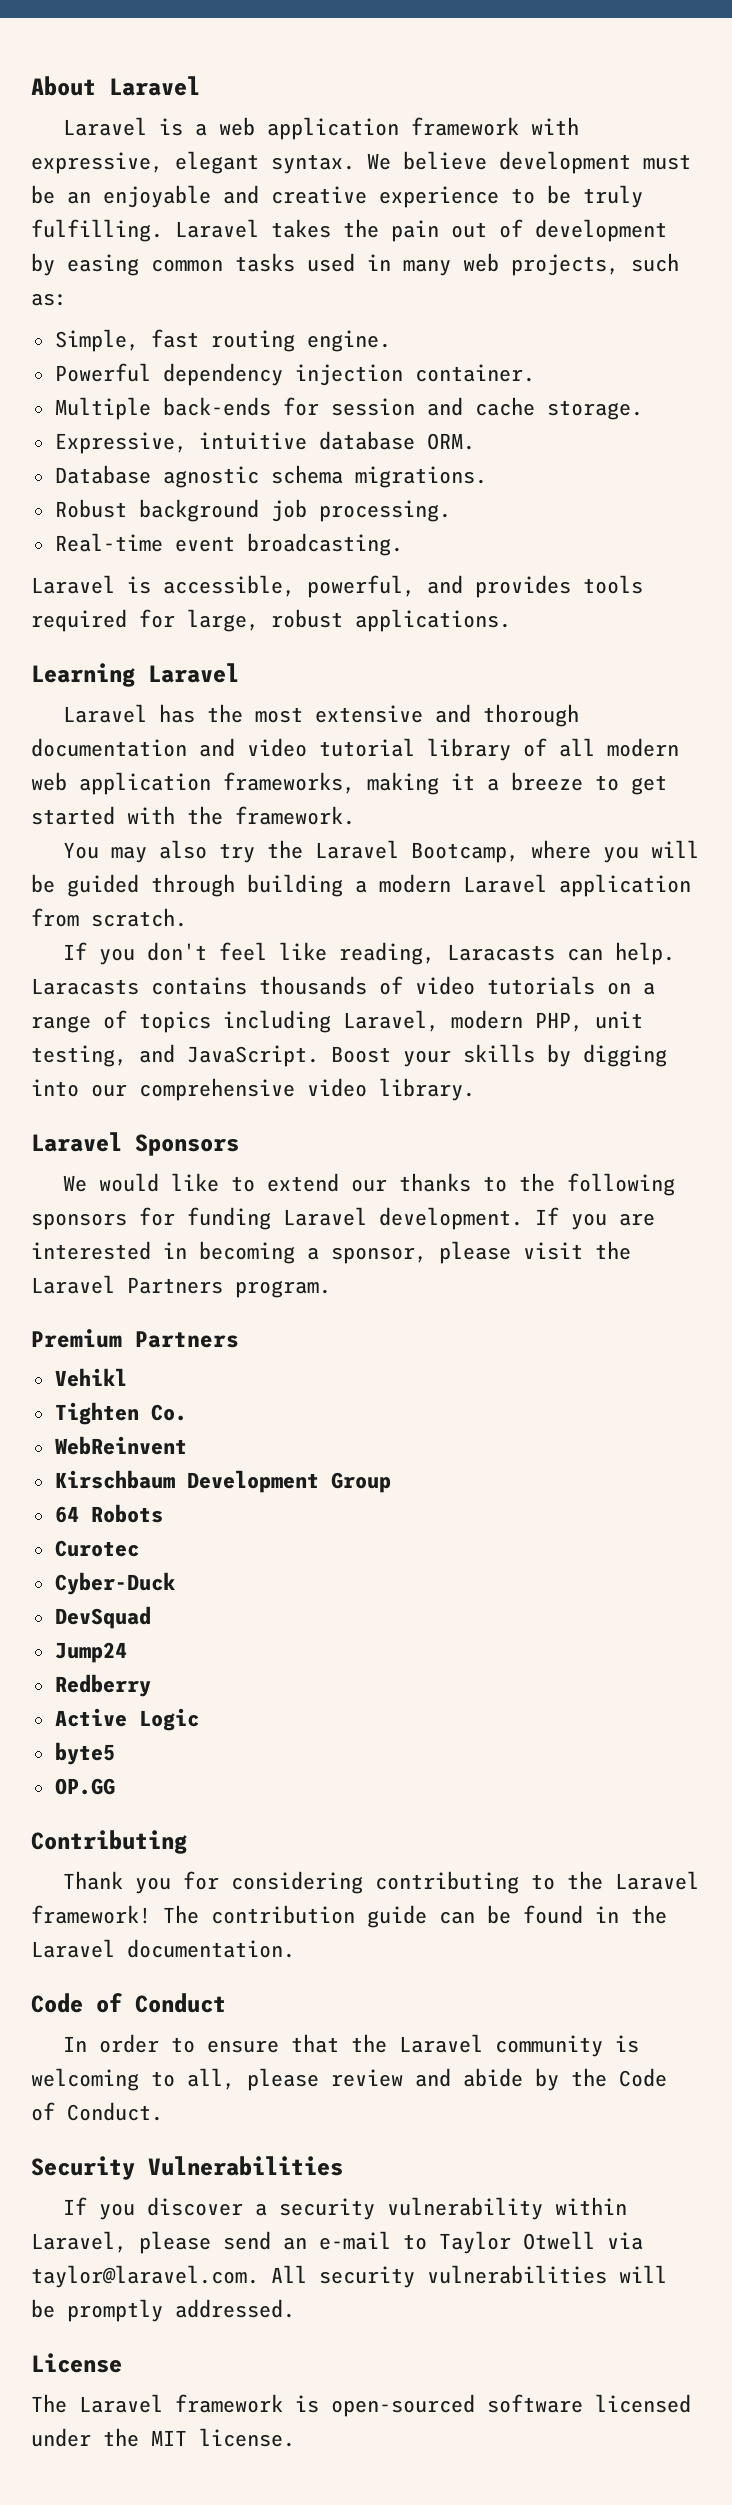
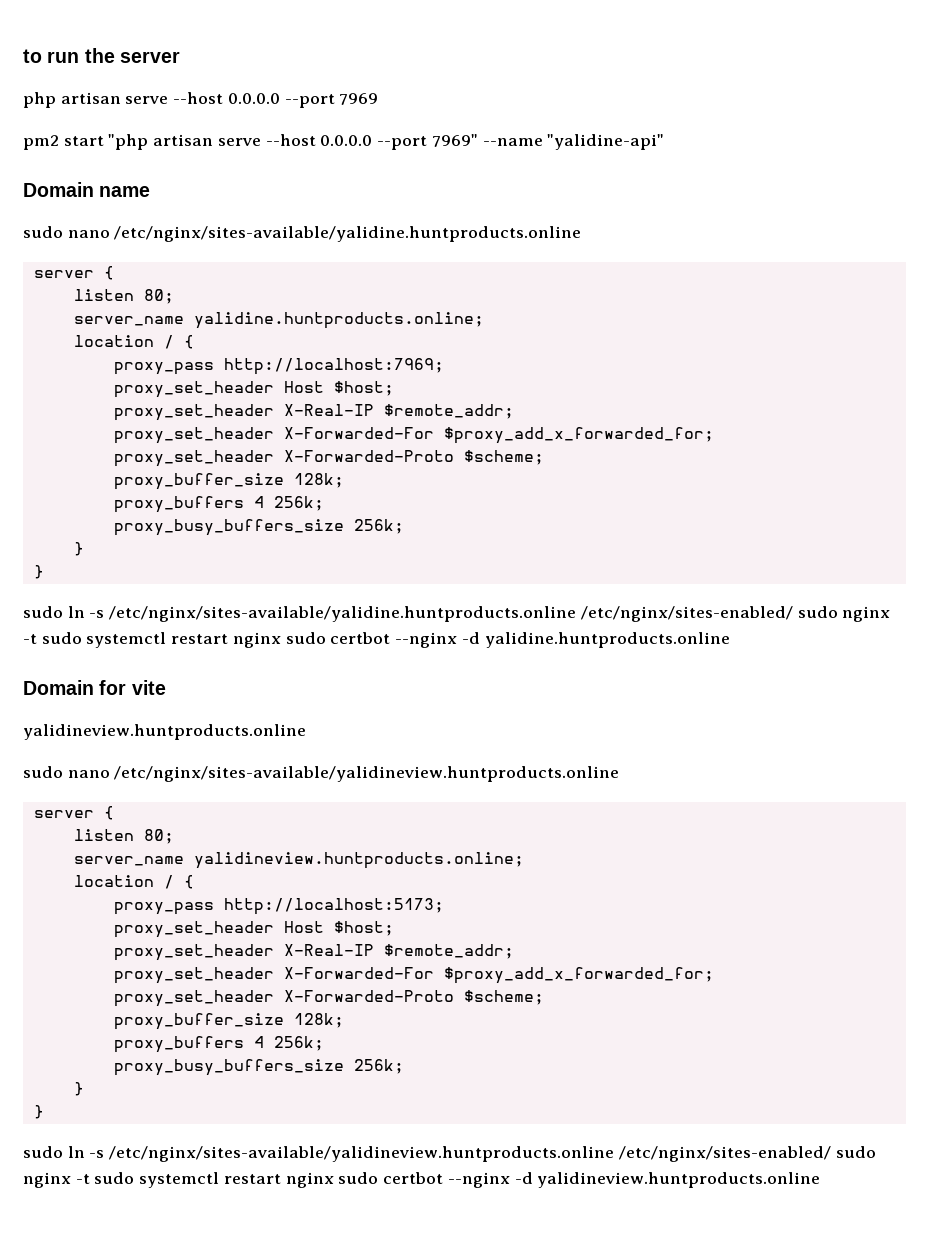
- About Laravel
- Laravel is a web application framework with expressive, elegant syntax. We believe development must be an enjoyable and creative experience to be truly fulfilling. Laravel takes the pain out of development by easing common tasks used in many web projects, such as:
- Simple, fast routing engine.
- Powerful dependency injection container.
- Multiple back-ends for session and cache storage.
- Expressive, intuitive database ORM.
- Database agnostic schema migrations.
- Robust background job processing.
- Real-time event broadcasting.
- Laravel is accessible, powerful, and provides tools required for large, robust applications.
- Learning Laravel
- Laravel has the most extensive and thorough documentation and video tutorial library of all modern web application frameworks, making it a breeze to get started with the framework.
- You may also try the Laravel Bootcamp, where you will be guided through building a modern Laravel application from scratch.
- If you don't feel like reading, Laracasts can help. Laracasts contains thousands of video tutorials on a range of topics including Laravel, modern PHP, unit testing, and JavaScript. Boost your skills by digging into our comprehensive video library.
- Laravel Sponsors
- We would like to extend our thanks to the following sponsors for funding Laravel development. If you are interested in becoming a sponsor, please visit the Laravel Partners program.
- Premium Partners
- Vehikl
- Tighten Co.
- WebReinvent
- Kirschbaum Development Group
- 64 Robots
- Curotec
- Cyber-Duck
- DevSquad
- Jump24
- Redberry
- Active Logic
- byte5
- OP.GG
- Contributing
- Thank you for considering contributing to the Laravel framework! The contribution guide can be found in the Laravel documentation.
- Code of Conduct
- In order to ensure that the Laravel community is welcoming to all, please review and abide by the Code of Conduct.
- Security Vulnerabilities
- If you discover a security vulnerability within Laravel, please send an e-mail to Taylor Otwell via taylor@laravel.com. All security vulnerabilities will be promptly addressed.
- License
- The Laravel framework is open-sourced software licensed under the MIT license.
+ to run the server
+ php artisan serve --host 0.0.0.0 --port 7969
+ pm2 start "php artisan serve --host 0.0.0.0 --port 7969" --name "yalidine-api"
+ Domain name
+ sudo nano /etc/nginx/sites-available/yalidine.huntproducts.online
+ server {
+ listen 80;
+ server_name yalidine.huntproducts.online;
+ location / {
+ proxy_pass http://localhost:7969;
+ proxy_set_header Host $host;
+ proxy_set_header X-Real-IP $remote_addr;
+ proxy_set_header X-Forwarded-For $proxy_add_x_forwarded_for;
+ proxy_set_header X-Forwarded-Proto $scheme;
+ proxy_buffer_size 128k;
+ proxy_buffers 4 256k;
+ proxy_busy_buffers_size 256k;
+ }
+ }
+ sudo ln -s /etc/nginx/sites-available/yalidine.huntproducts.online /etc/nginx/sites-enabled/ sudo nginx -t sudo systemctl restart nginx sudo certbot --nginx -d yalidine.huntproducts.online
+ Domain for vite
+ yalidineview.huntproducts.online
+ sudo nano /etc/nginx/sites-available/yalidineview.huntproducts.online
+ server {
+ listen 80;
+ server_name yalidineview.huntproducts.online;
+ location / {
+ proxy_pass http://localhost:5173;
+ proxy_set_header Host $host;
+ proxy_set_header X-Real-IP $remote_addr;
+ proxy_set_header X-Forwarded-For $proxy_add_x_forwarded_for;
+ proxy_set_header X-Forwarded-Proto $scheme;
+ proxy_buffer_size 128k;
+ proxy_buffers 4 256k;
+ proxy_busy_buffers_size 256k;
+ }
+ }
+ sudo ln -s /etc/nginx/sites-available/yalidineview.huntproducts.online /etc/nginx/sites-enabled/ sudo nginx -t sudo systemctl restart nginx sudo certbot --nginx -d yalidineview.huntproducts.online

